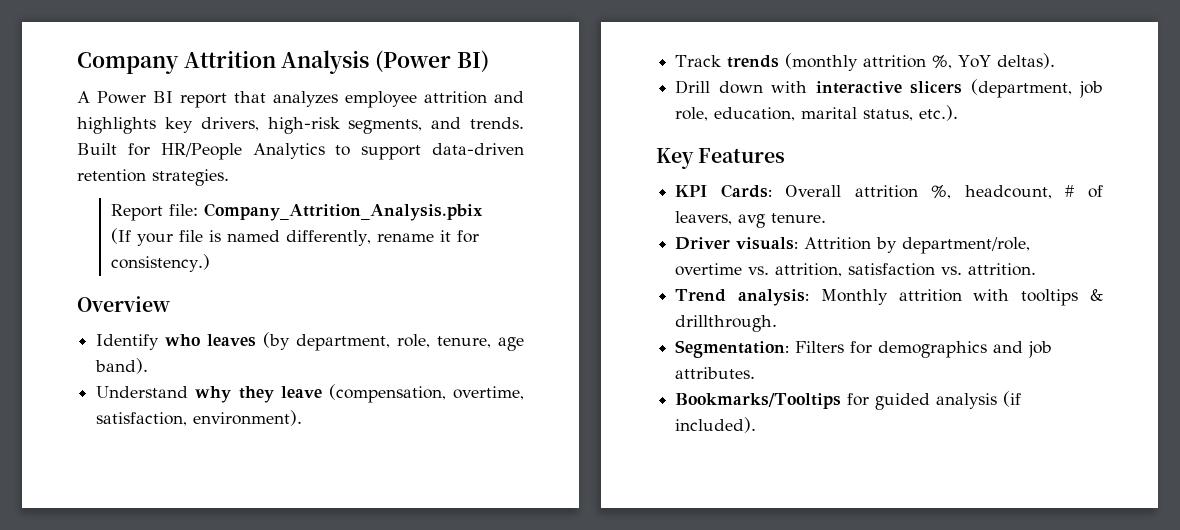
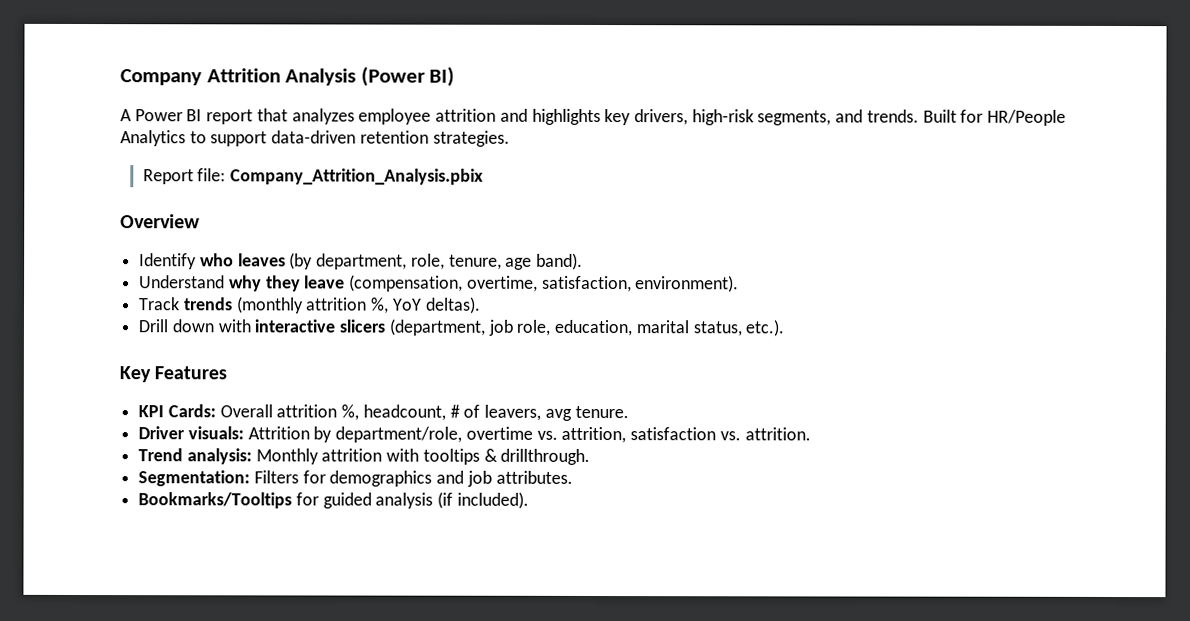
- (If your file is named differently, rename it for consistency.)

